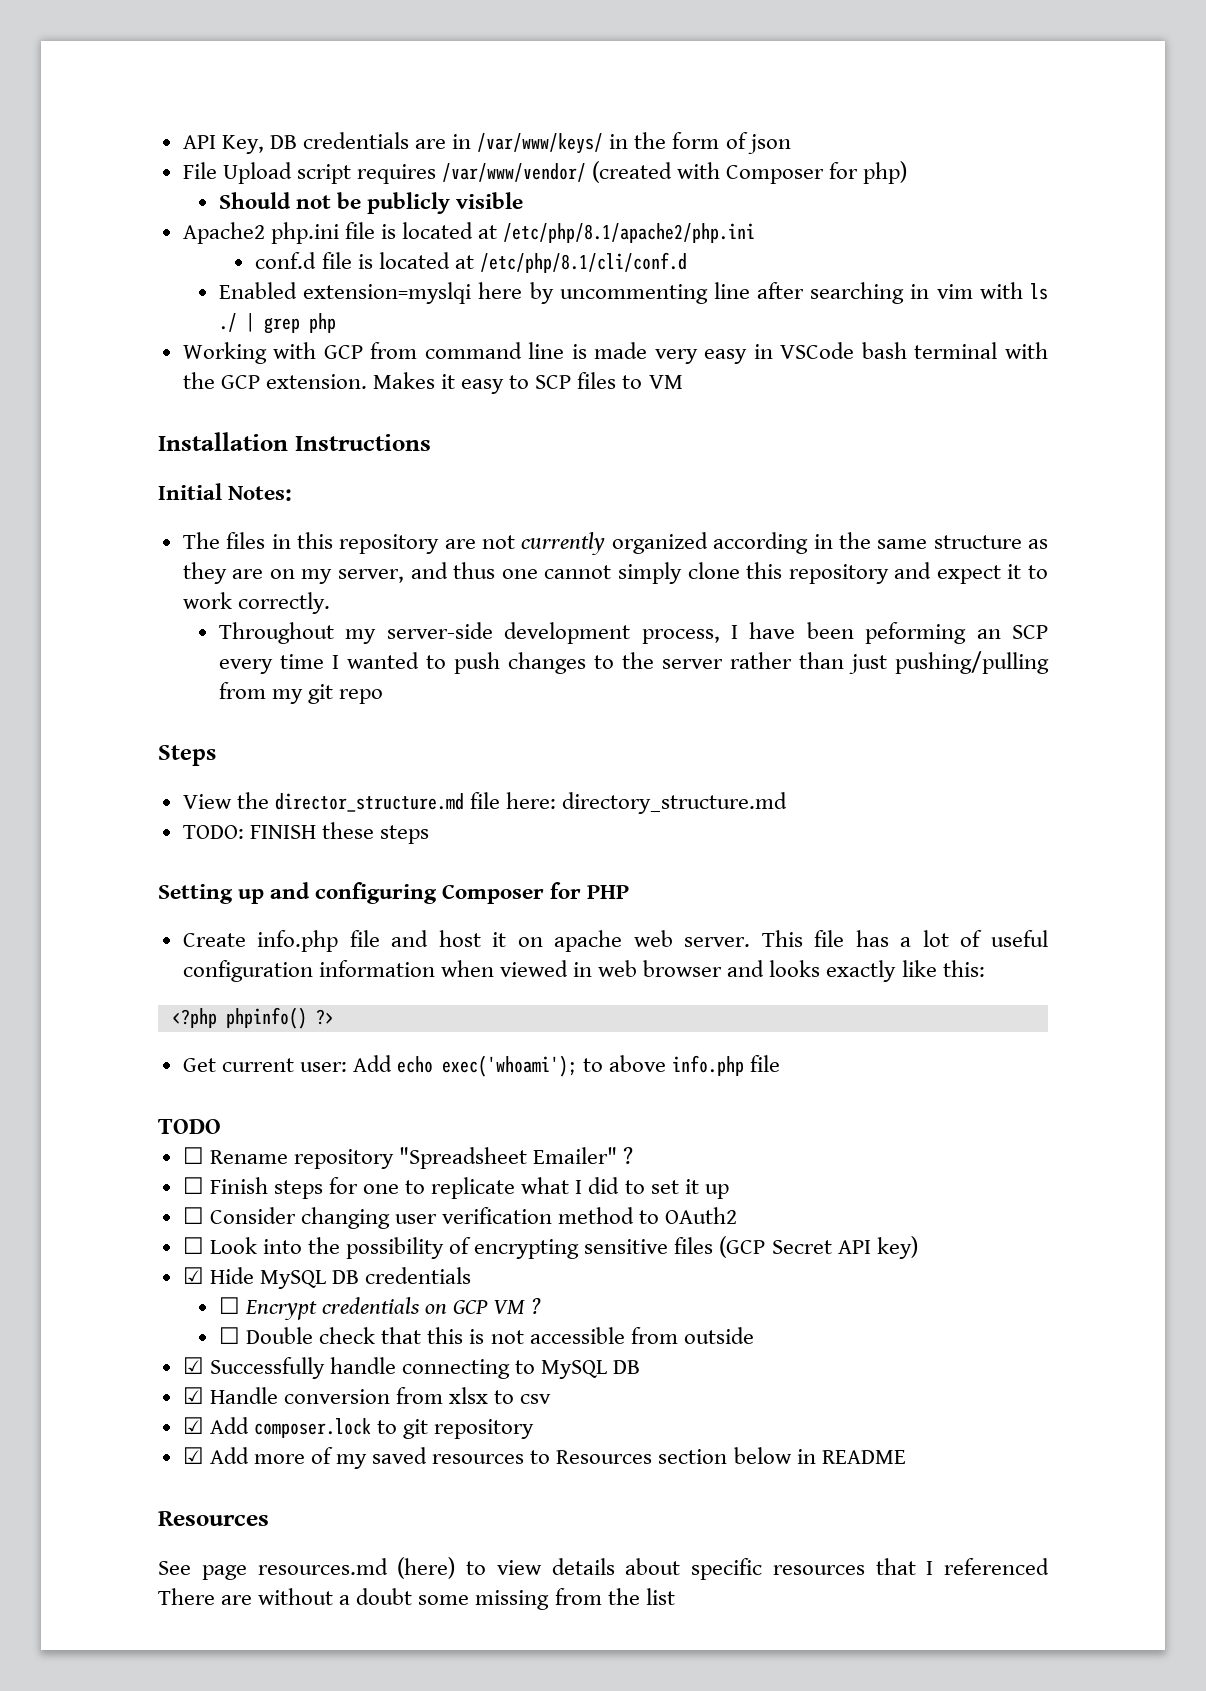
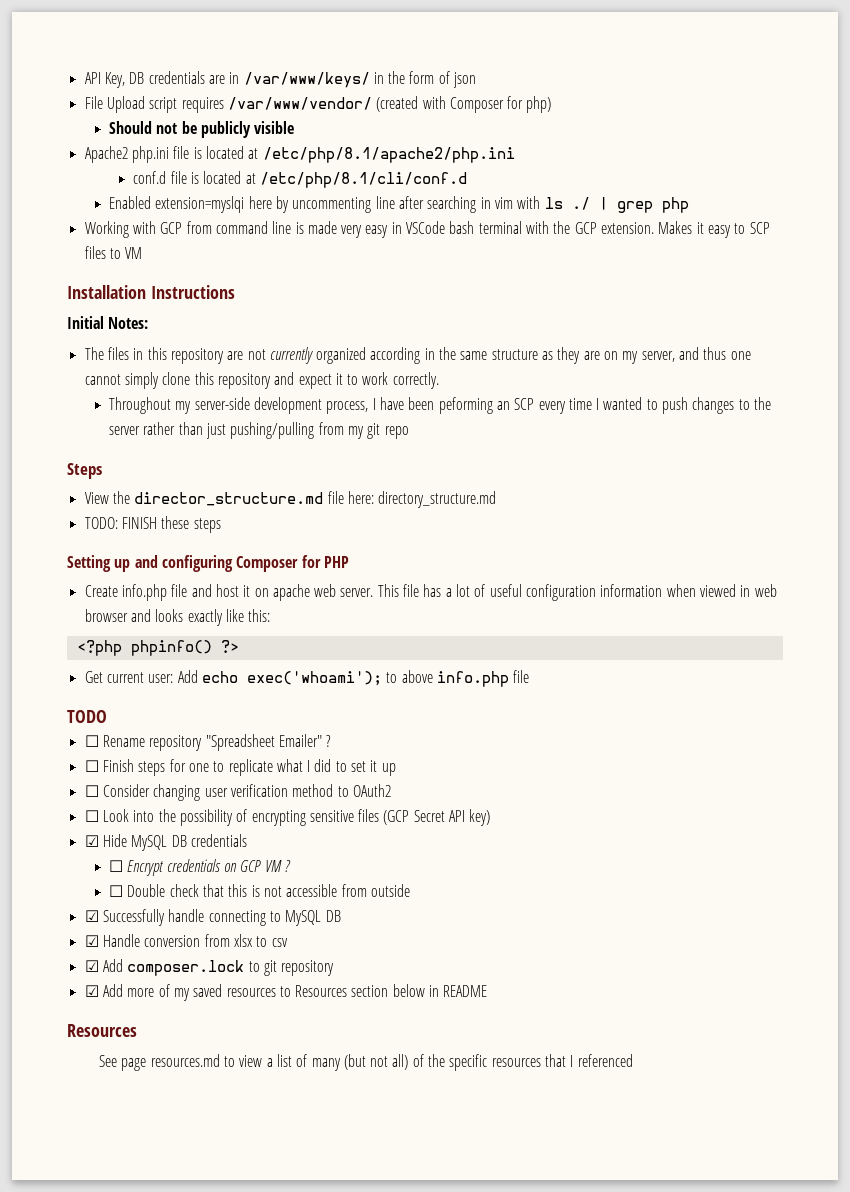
- See page resources.md (here) to view details about specific resources that I referenced There are without a doubt some missing from the list
+ See page resources.md to view a list of many (but not all) of the specific resources that I referenced

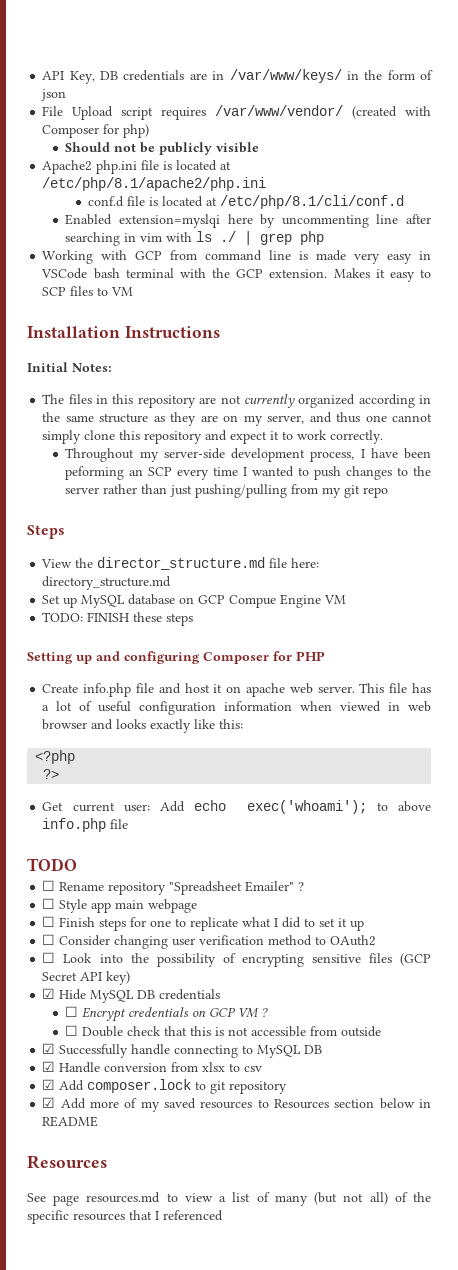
+ Set up MySQL database on GCP Compue Engine VM
- <?php phpinfo() ?>
+ <?php
+ ?>
+ ☐ Style app main webpage

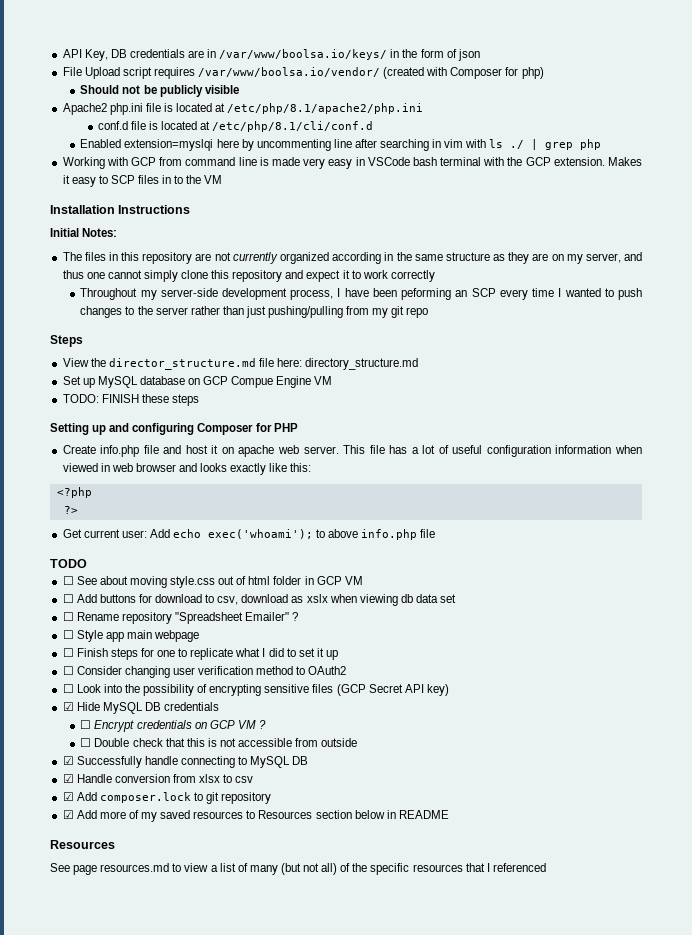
- API Key, DB credentials are in /var/www/keys/ in the form of json
+ API Key, DB credentials are in /var/www/boolsa.io/keys/ in the form of json
- File Upload script requires /var/www/vendor/ (created with Composer for php)
+ File Upload script requires /var/www/boolsa.io/vendor/ (created with Composer for php)
- Makes it easy to SCP files to VM
+ Makes it easy to SCP files in to the VM
- The files in this repository are not currently organized according in the same structure as they are on my server, and thus one cannot simply clone this repository and expect it to work correctly.
+ The files in this repository are not currently organized according in the same structure as they are on my server, and thus one cannot simply clone this repository and expect it to work correctly
+ ☐ See about moving style.css out of html folder in GCP VM
+ ☐ Add buttons for download to csv, download as xslx when viewing db data set

